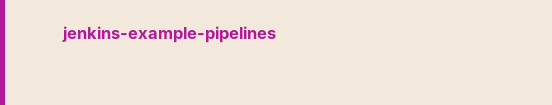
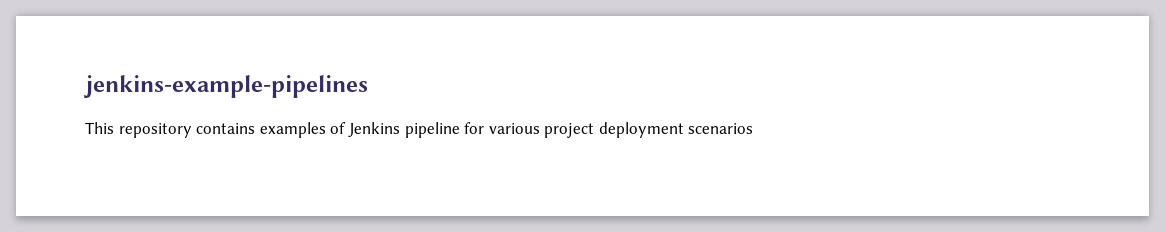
+ This repository contains examples of Jenkins pipeline for various project deployment scenarios

